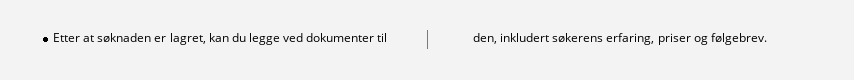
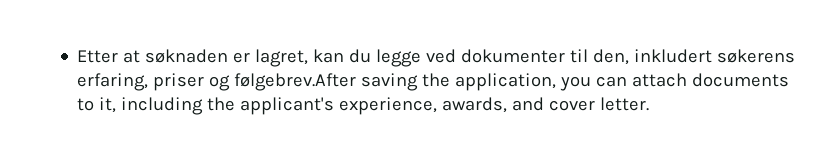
- Etter at søknaden er lagret, kan du legge ved dokumenter til den, inkludert søkerens erfaring, priser og følgebrev.
+ Etter at søknaden er lagret, kan du legge ved dokumenter til den, inkludert søkerens erfaring, priser og følgebrev.After saving the application, you can attach documents to it, including the applicant's experience, awards, and cover letter.

